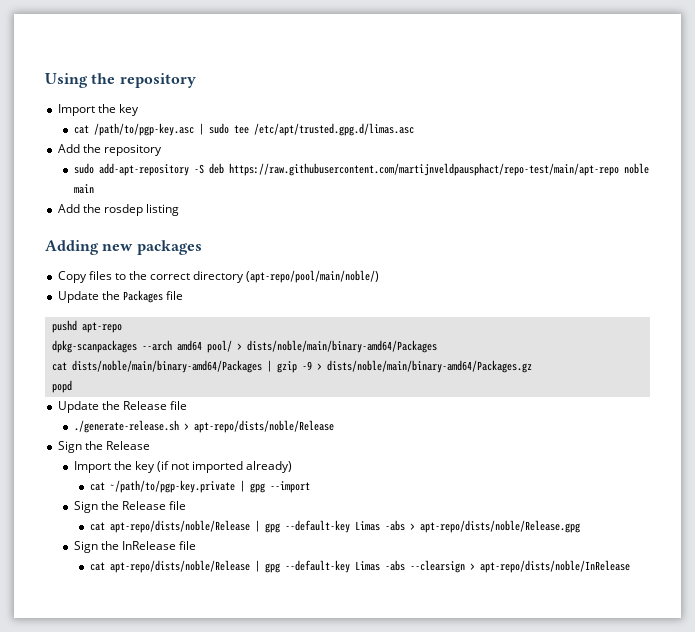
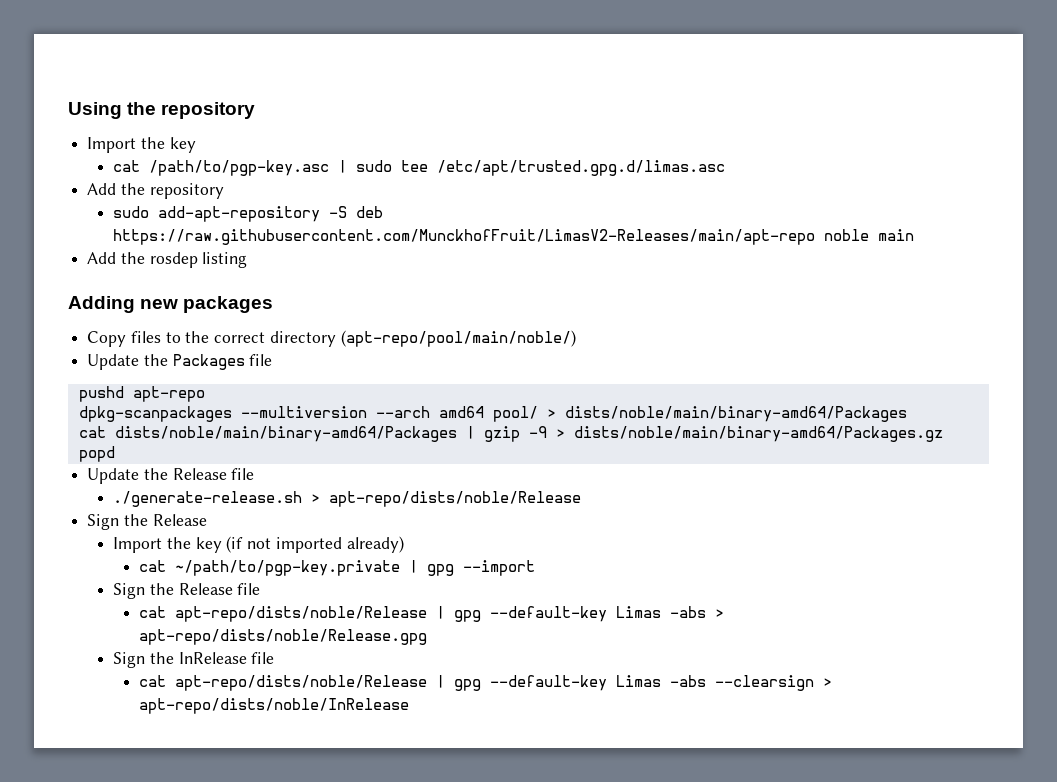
- sudo add-apt-repository -S deb https://raw.githubusercontent.com/martijnveldpausphact/repo-test/main/apt-repo noble main
+ sudo add-apt-repository -S deb https://raw.githubusercontent.com/MunckhofFruit/LimasV2-Releases/main/apt-repo noble main
- dpkg-scanpackages --arch amd64 pool/ > dists/noble/main/binary-amd64/Packages
+ dpkg-scanpackages --multiversion --arch amd64 pool/ > dists/noble/main/binary-amd64/Packages

